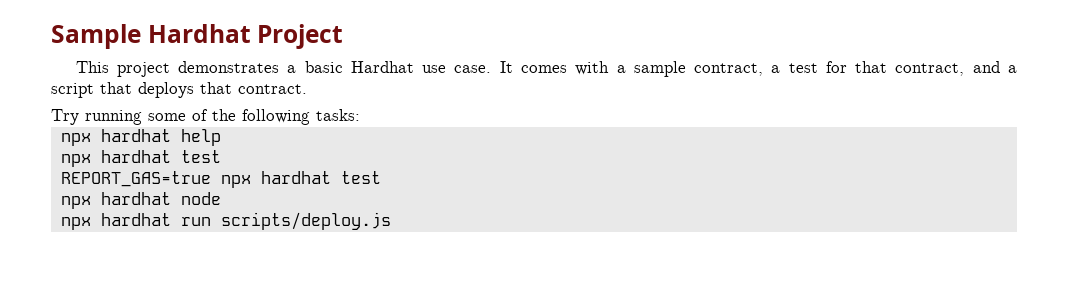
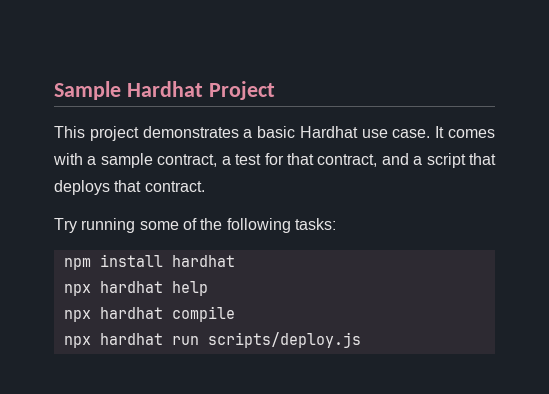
+ npm install hardhat
  npx hardhat help
- npx hardhat test
- REPORT_GAS=true npx hardhat test
- npx hardhat node
+ npx hardhat compile

